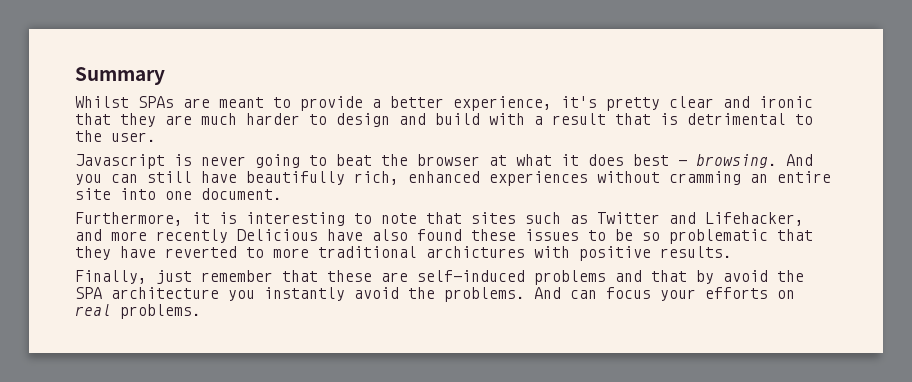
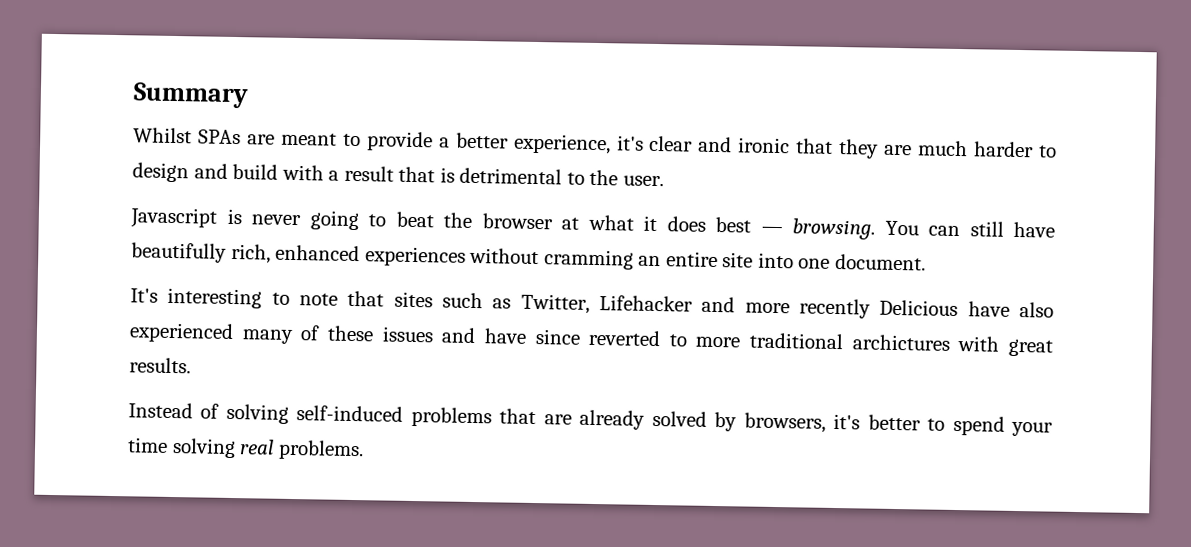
- Whilst SPAs are meant to provide a better experience, it's pretty clear and ironic that they are much harder to design and build with a result that is detrimental to the user.
+ Whilst SPAs are meant to provide a better experience, it's clear and ironic that they are much harder to design and build with a result that is detrimental to the user.
- And you can still have beautifully rich, enhanced experiences without cramming an entire site into one document.
+ You can still have beautifully rich, enhanced experiences without cramming an entire site into one document.
- Furthermore, it is interesting to note that sites such as Twitter and Lifehacker, and more recently Delicious have also found these issues to be so problematic that they have reverted to more traditional archictures with positive results.
+ It's interesting to note that sites such as Twitter, Lifehacker and more recently Delicious have also experienced many of these issues and have since reverted to more traditional archictures with great results.
- Finally, just remember that these are self-induced problems and that by avoid the SPA architecture you instantly avoid the problems. And can focus your efforts on real problems.
+ Instead of solving self-induced problems that are already solved by browsers, it's better to spend your time solving real problems.

